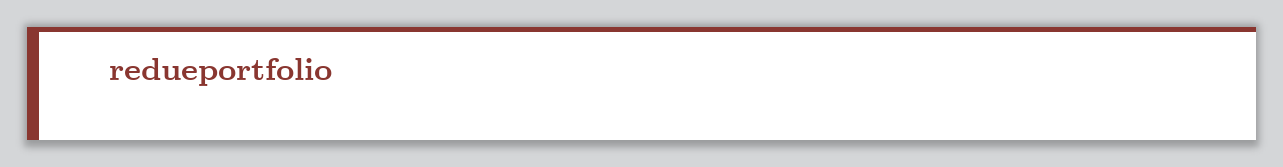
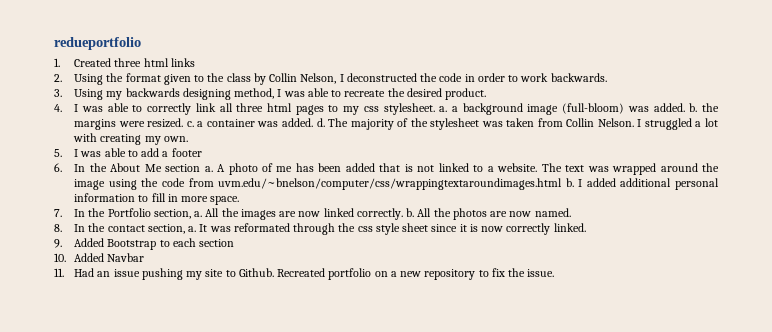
+ 1. Created three html links
+ 2. Using the format given to the class by Collin Nelson, I deconstructed the code in order to work backwards.
+ 3. Using my backwards designing method, I was able to recreate the desired product.
+ 4. I was able to correctly link all three html pages to my css stylesheet. a. a background image (full-bloom) was added. b. the margins were resized. c. a container was added. d. The majority of the stylesheet was taken from Collin Nelson. I struggled a lot with creating my own.
+ 5. I was able to add a footer
+ 6. In the About Me section a. A photo of me has been added that is not linked to a website. The text was wrapped around the image using the code from uvm.edu/~bnelson/computer/css/wrappingtextaroundimages.html b. I added additional personal information to fill in more space.
+ 7. In the Portfolio section, a. All the images are now linked correctly. b. All the photos are now named.
+ 8. In the contact section, a. It was reformated through the css style sheet since it is now correctly linked.
+ 9. Added Bootstrap to each section
+ 10. Added Navbar
+ 11. Had an issue pushing my site to Github. Recreated portfolio on a new repository to fix the issue.

